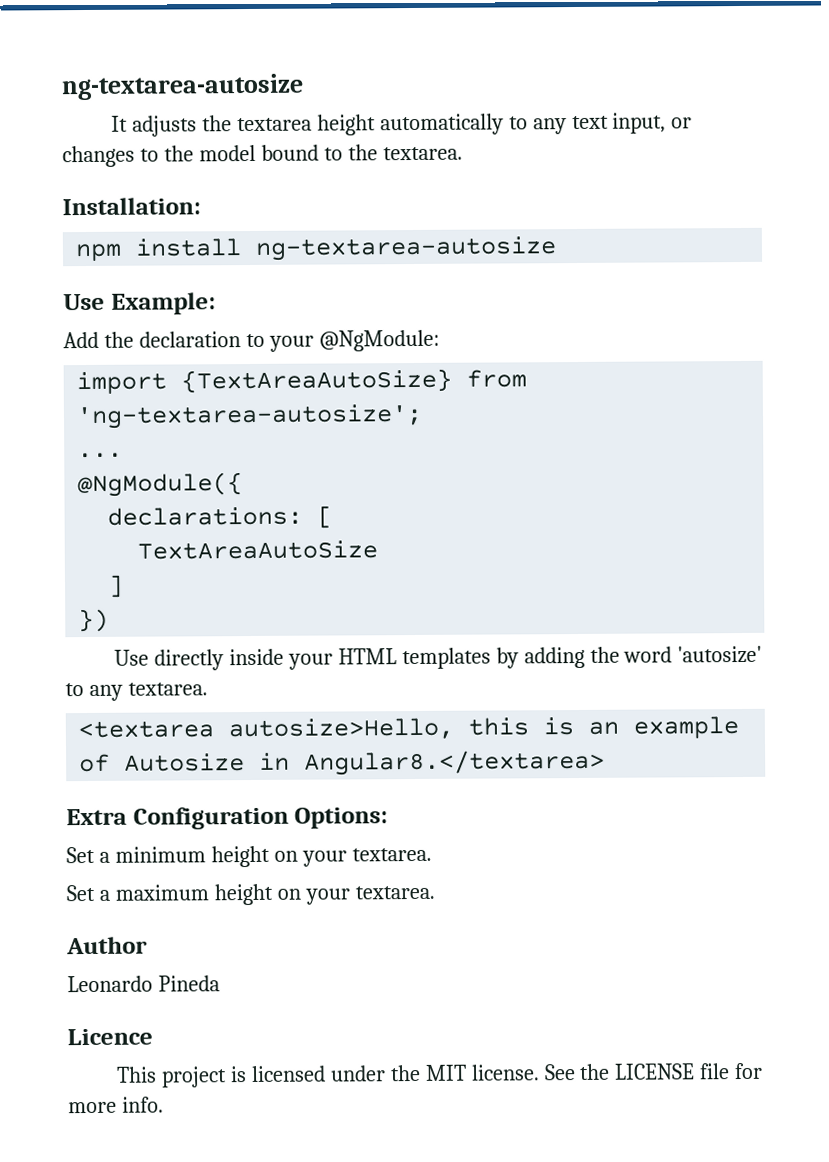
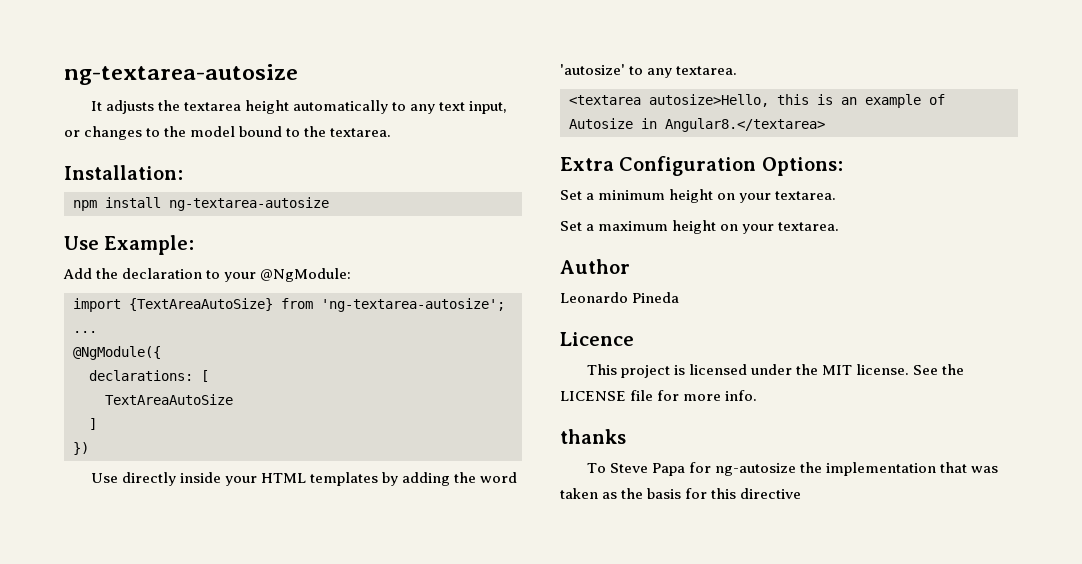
+ thanks
+ To Steve Papa for ng-autosize the implementation that was taken as the basis for this directive

